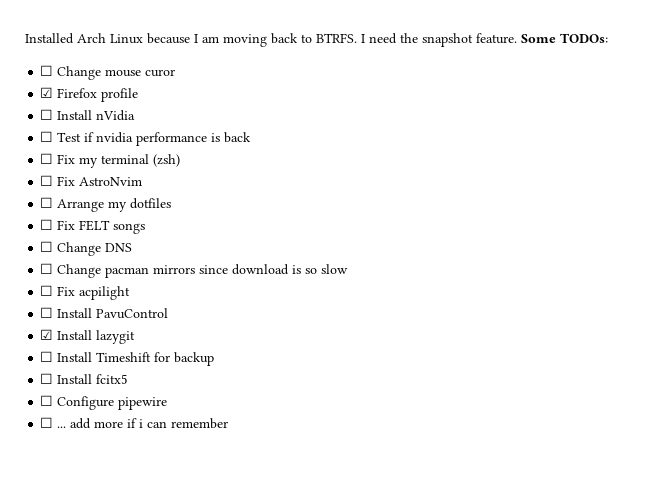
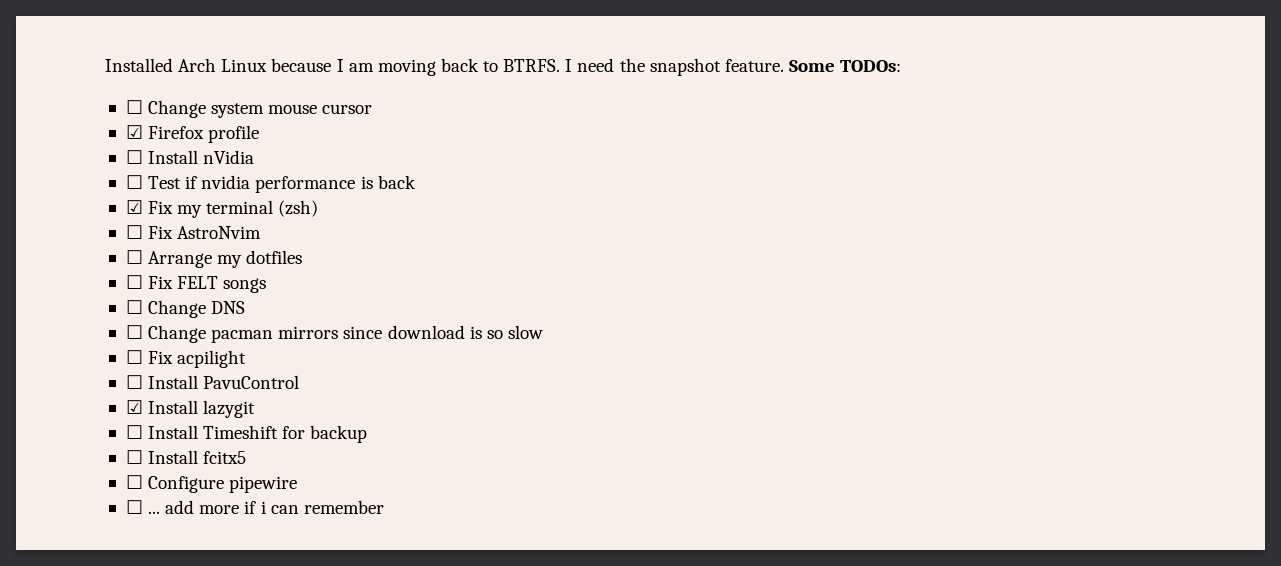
- ☐ Change mouse curor
+ ☐ Change system mouse cursor
- ☐ Fix my terminal (zsh)
+ ☑ Fix my terminal (zsh)

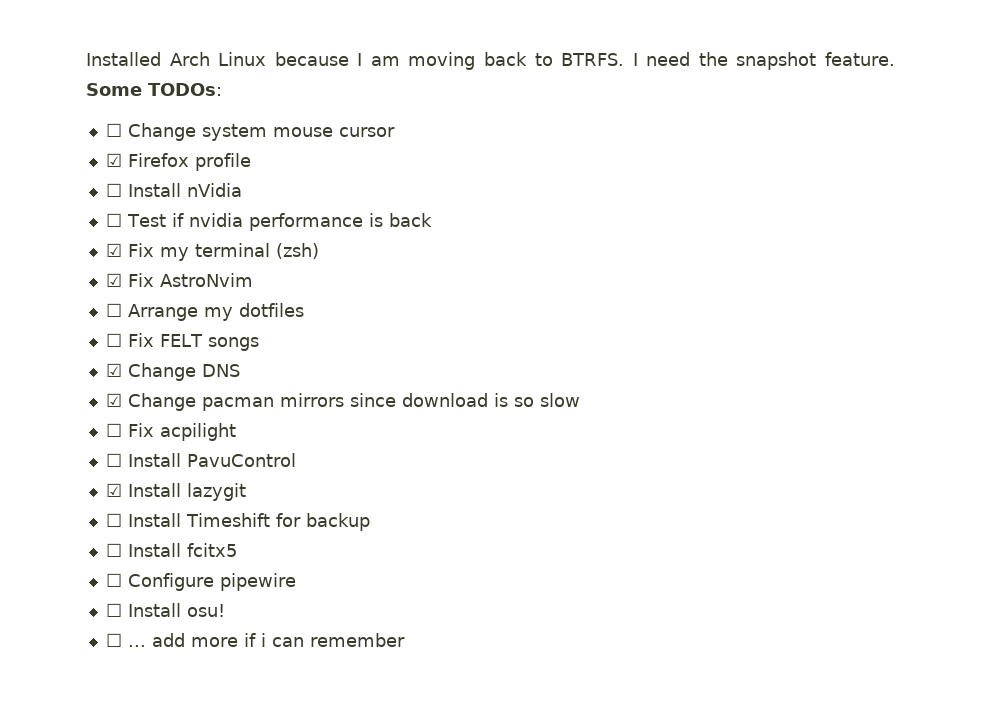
- ☐ Fix AstroNvim
+ ☑ Fix AstroNvim
- ☐ Change DNS
+ ☑ Change DNS
- ☐ Change pacman mirrors since download is so slow
+ ☑ Change pacman mirrors since download is so slow
+ ☐ Install osu!

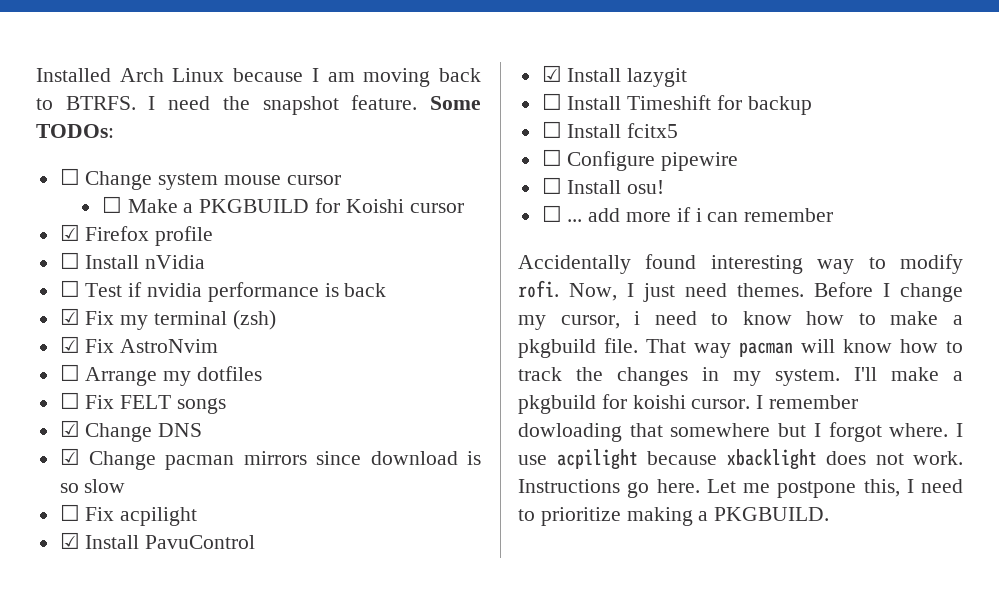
+ ☐ Make a PKGBUILD for Koishi cursor
- ☐ Install PavuControl
+ ☑ Install PavuControl
+ Accidentally found interesting way to modify rofi. Now, I just need themes. Before I change my cursor, i need to know how to make a pkgbuild file. That way pacman will know how to track the changes in my system. I'll make a pkgbuild for koishi cursor. I remember dowloading that somewhere but I forgot where. I use acpilight because xbacklight does not work. Instructions go here. Let me postpone this, I need to prioritize making a PKGBUILD.

